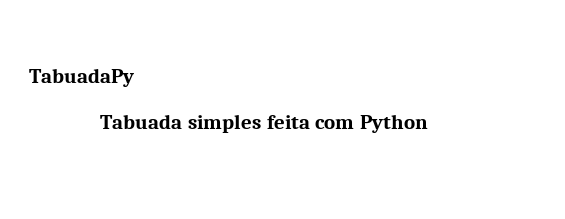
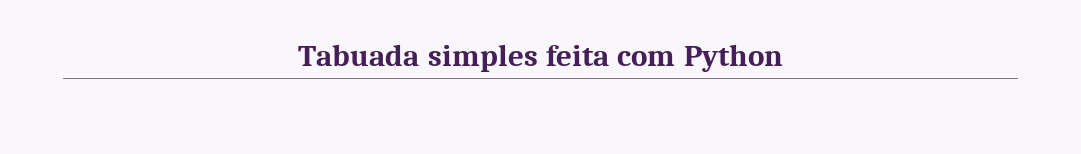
- TabuadaPy

